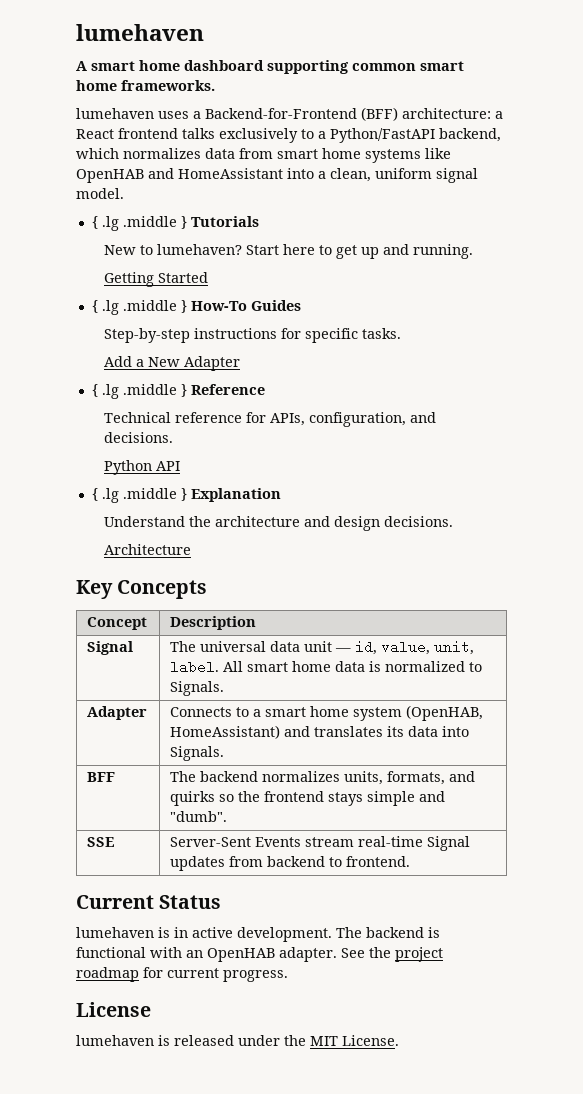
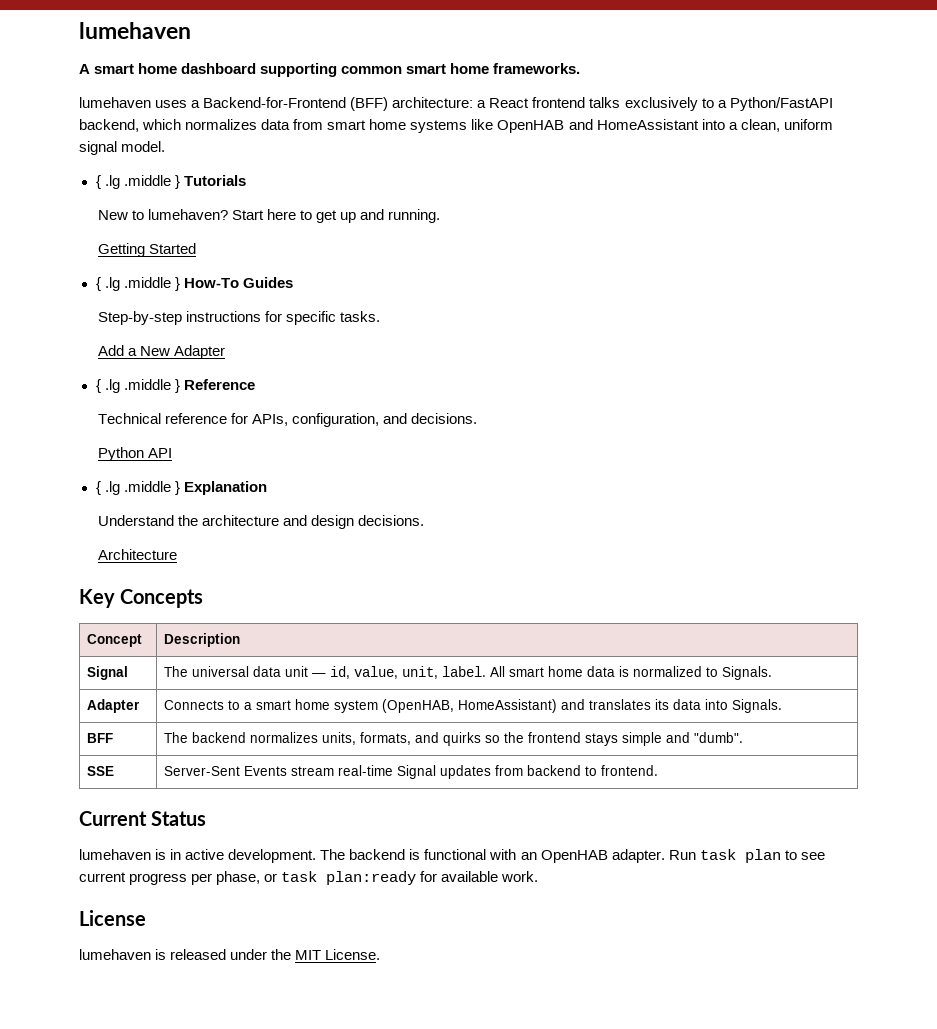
- See the project roadmap for current progress.
+ Run task plan to see current progress per phase, or task plan:ready for available work.

